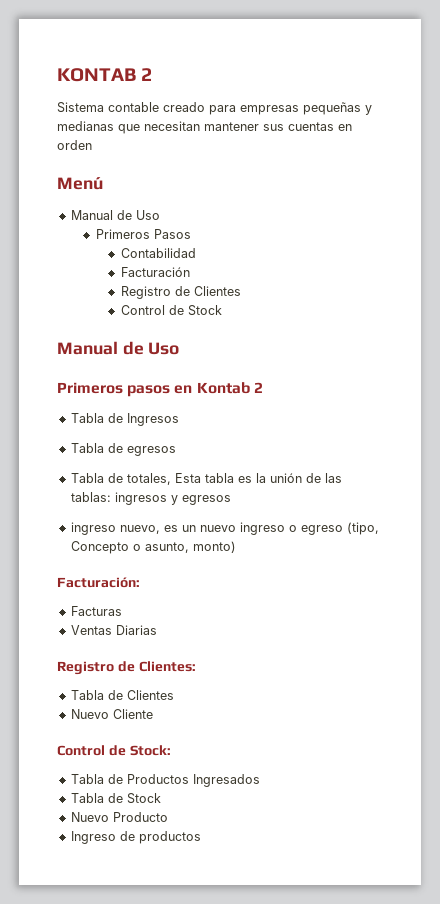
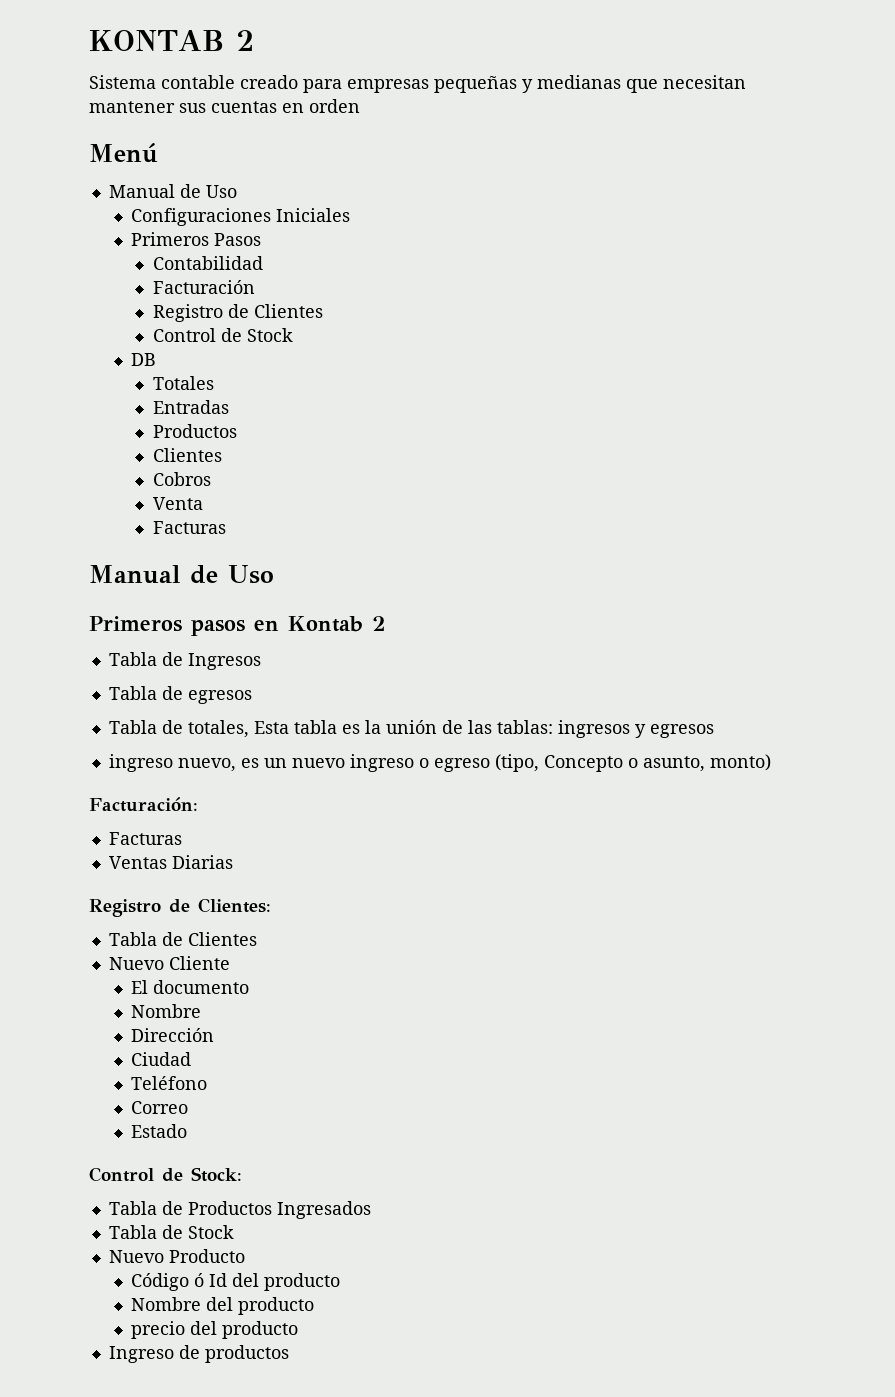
+ Configuraciones Iniciales
+ DB
+ Totales
+ Entradas
+ Productos
+ Clientes
+ Cobros
+ Venta
+ Facturas
+ El documento
+ Nombre
+ Dirección
+ Ciudad
+ Teléfono
+ Correo
+ Estado
+ Código ó Id del producto
+ Nombre del producto
+ precio del producto

